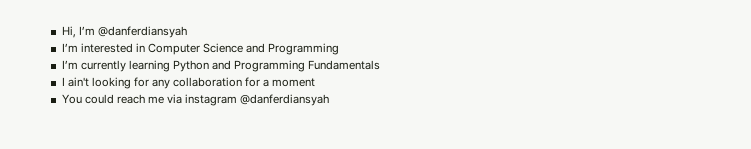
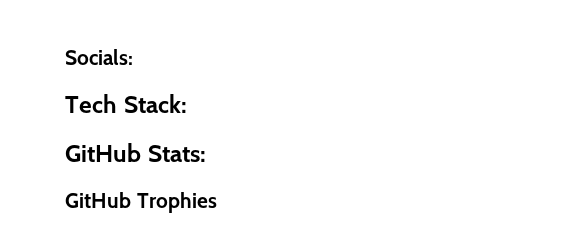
- Hi, I’m @danferdiansyah
- I’m interested in Computer Science and Programming
- I’m currently learning Python and Programming Fundamentals
- I ain't looking for any collaboration for a moment
- You could reach me via instagram @danferdiansyah
+ Socials:
+ Tech Stack:
+ GitHub Stats:
+ GitHub Trophies

